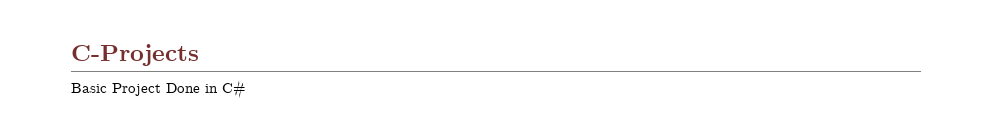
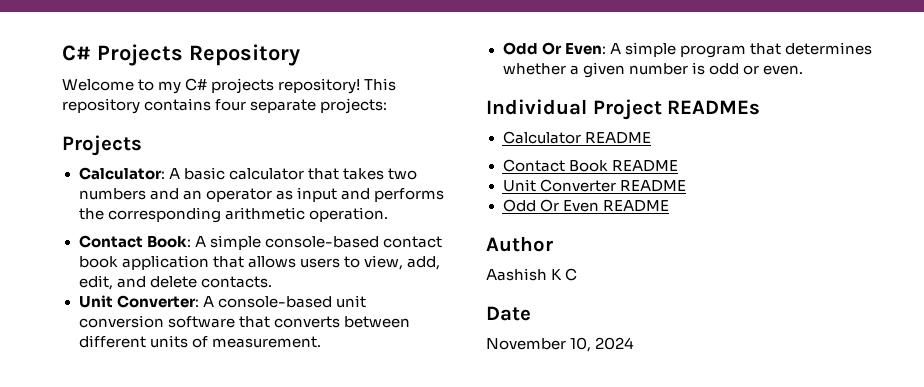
- C-Projects
- Basic Project Done in C#
+ C# Projects Repository
+ Welcome to my C# projects repository! This repository contains four separate projects:
+ Projects
+ Calculator: A basic calculator that takes two numbers and an operator as input and performs the corresponding arithmetic operation.
+ Contact Book: A simple console-based contact book application that allows users to view, add, edit, and delete contacts.
+ Unit Converter: A console-based unit conversion software that converts between different units of measurement.
+ Odd Or Even: A simple program that determines whether a given number is odd or even.
+ Individual Project READMEs
+ Calculator README
+ Contact Book README
+ Unit Converter README
+ Odd Or Even README
+ Author
+ Aashish K C
+ Date
+ November 10, 2024

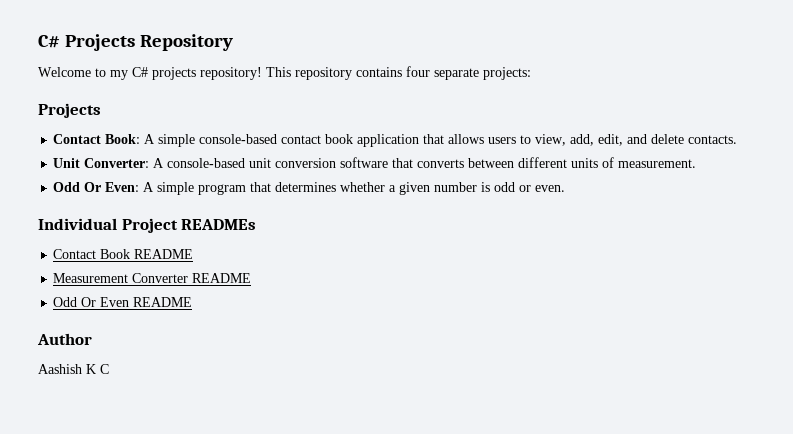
- Calculator: A basic calculator that takes two numbers and an operator as input and performs the corresponding arithmetic operation.
- Calculator README
- Unit Converter README
+ Measurement Converter README
- Date
- November 10, 2024

